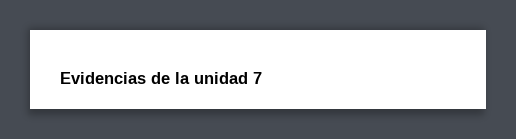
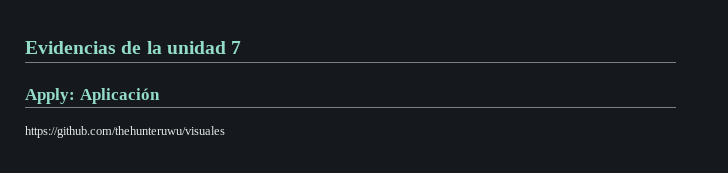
+ Apply: Aplicación
+ https://github.com/thehunteruwu/visuales

